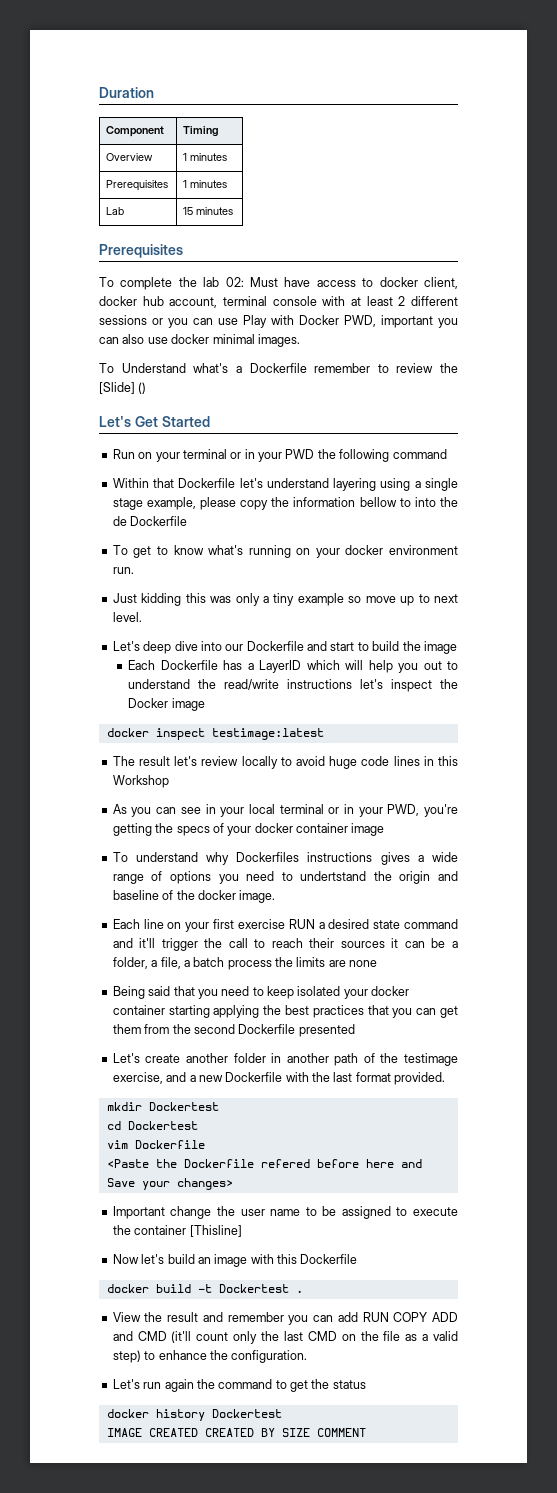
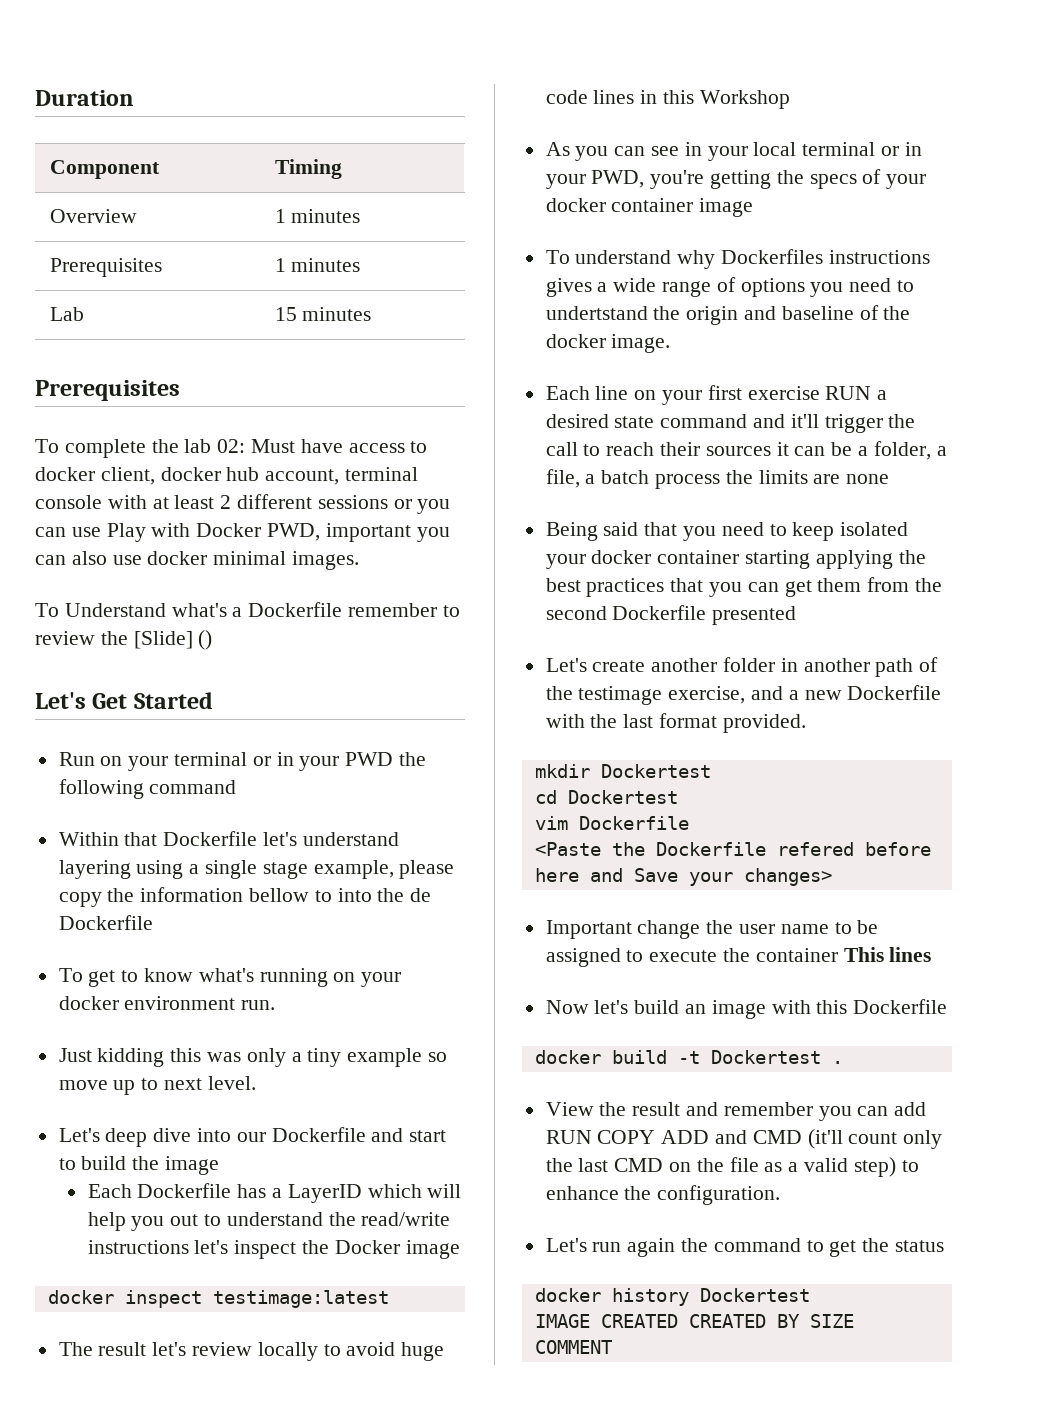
- Important change the user name to be assigned to execute the container [Thisline]
+ Important change the user name to be assigned to execute the container This lines

